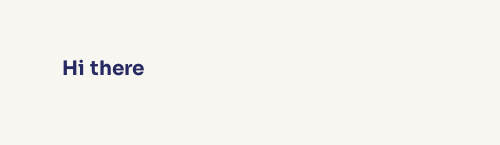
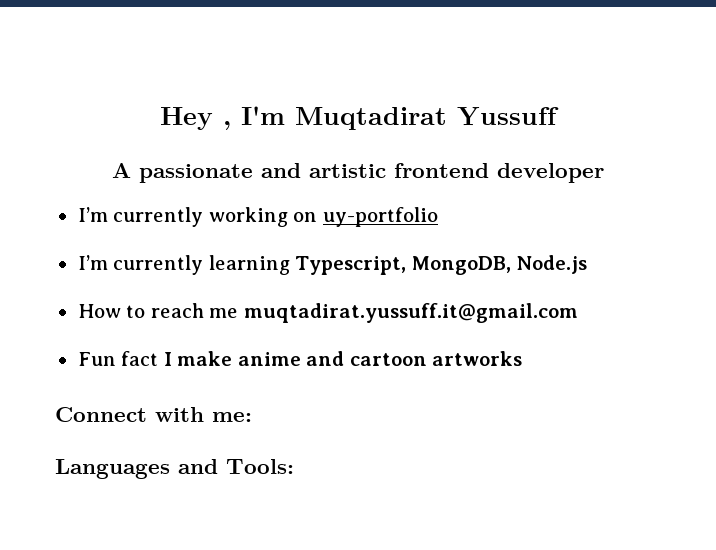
- Hi there
+ Hey , I'm Muqtadirat Yussuff
+ A passionate and artistic frontend developer
+ I’m currently working on uy-portfolio
+ I’m currently learning Typescript, MongoDB, Node.js
+ How to reach me muqtadirat.yussuff.it@gmail.com
+ Fun fact I make anime and cartoon artworks
+ Connect with me:
+ Languages and Tools:

